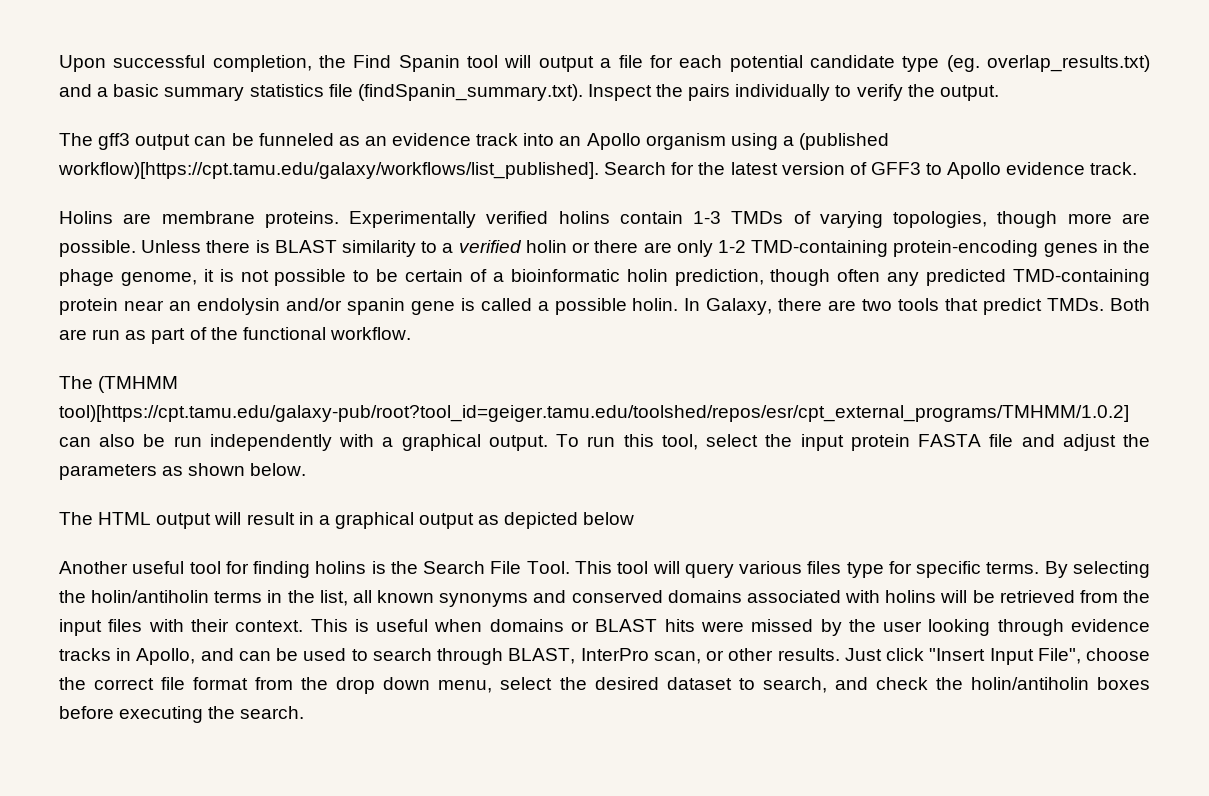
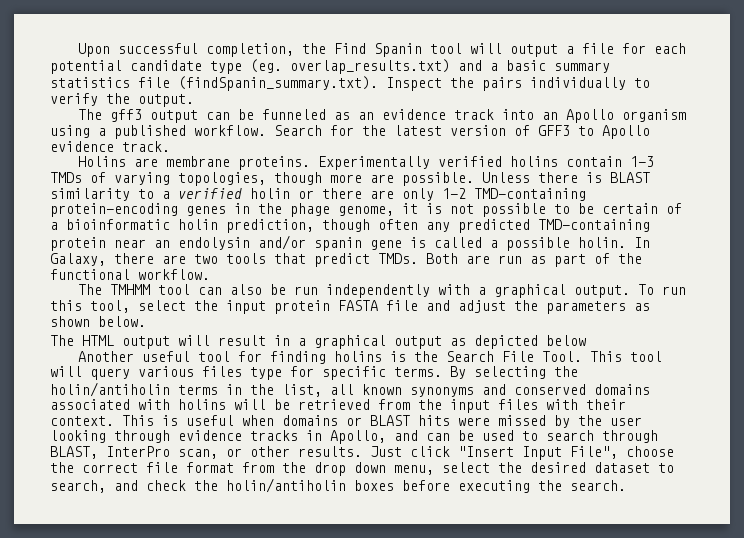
- The gff3 output can be funneled as an evidence track into an Apollo organism using a (published workflow)[https://cpt.tamu.edu/galaxy/workflows/list_published]. Search for the latest version of GFF3 to Apollo evidence track.
+ The gff3 output can be funneled as an evidence track into an Apollo organism using a published workflow. Search for the latest version of GFF3 to Apollo evidence track.
- The (TMHMM tool)[https://cpt.tamu.edu/galaxy-pub/root?tool_id=geiger.tamu.edu/toolshed/repos/esr/cpt_external_programs/TMHMM/1.0.2] can also be run independently with a graphical output.
+ The TMHMM tool can also be run independently with a graphical output.

